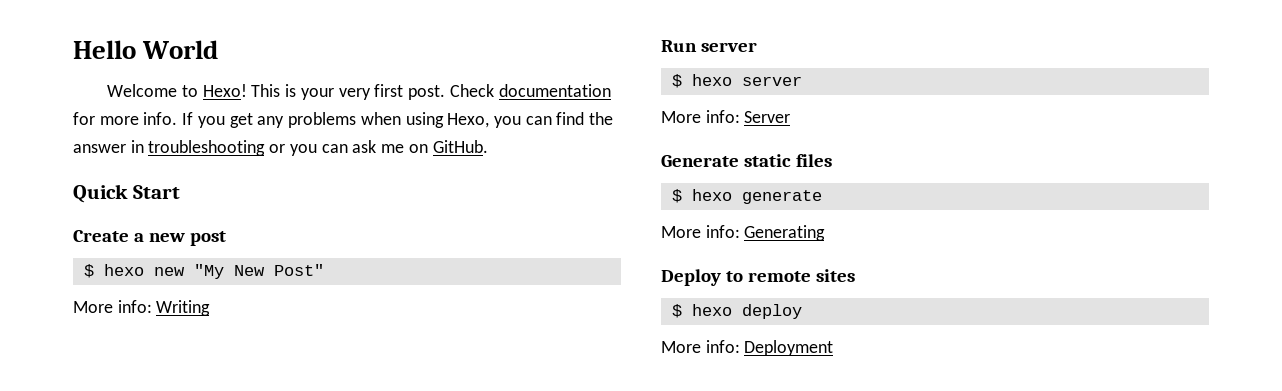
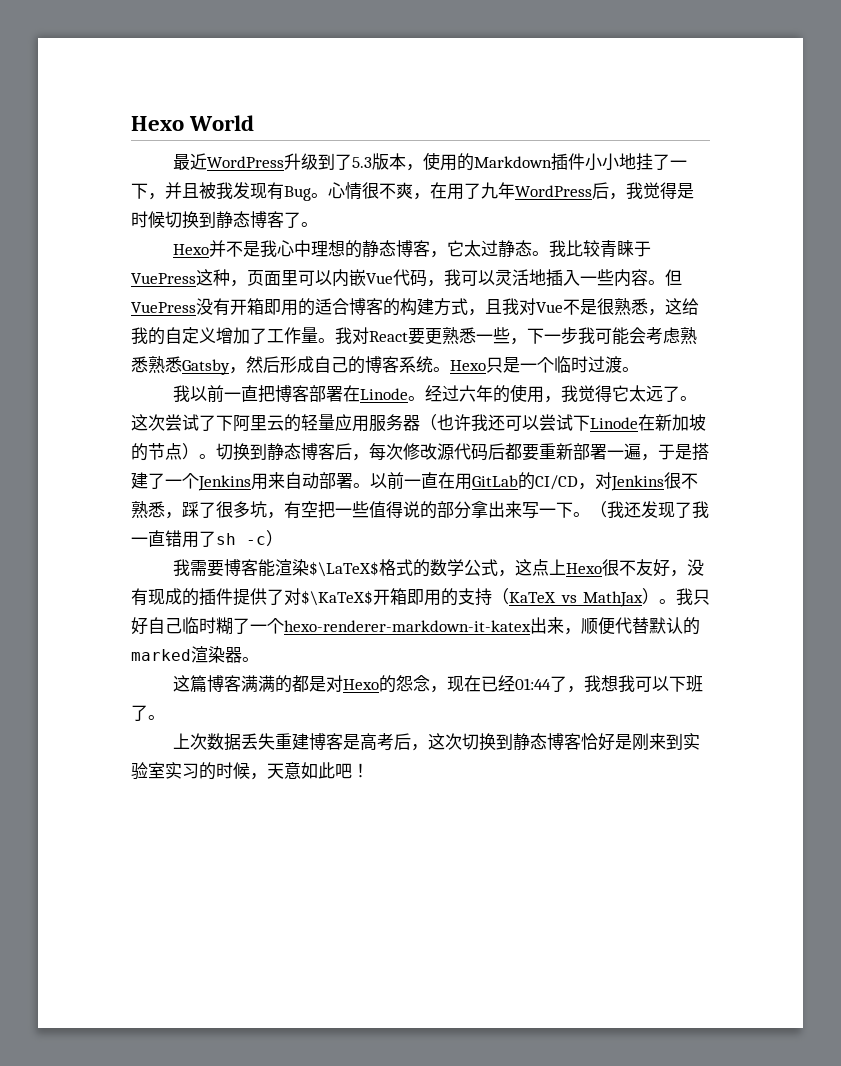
- Hello World
+ Hexo World
- Welcome to Hexo! This is your very first post. Check documentation for more info. If you get any problems when using Hexo, you can find the answer in troubleshooting or you can ask me on GitHub.
- Quick Start
- Create a new post
- $ hexo new "My New Post"
- More info: Writing
- Run server
- $ hexo server
- More info: Server
- Generate static files
- $ hexo generate
- More info: Generating
- Deploy to remote sites
- $ hexo deploy
- More info: Deployment
+ 最近WordPress升级到了5.3版本，使用的Markdown插件小小地挂了一下，并且被我发现有Bug。心情很不爽，在用了九年WordPress后，我觉得是时候切换到静态博客了。
+ Hexo并不是我心中理想的静态博客，它太过静态。我比较青睐于VuePress这种，页面里可以内嵌Vue代码，我可以灵活地插入一些内容。但VuePress没有开箱即用的适合博客的构建方式，且我对Vue不是很熟悉，这给我的自定义增加了工作量。我对React要更熟悉一些，下一步我可能会考虑熟悉熟悉Gatsby，然后形成自己的博客系统。Hexo只是一个临时过渡。
+ 我以前一直把博客部署在Linode。经过六年的使用，我觉得它太远了。这次尝试了下阿里云的轻量应用服务器（也许我还可以尝试下Linode在新加坡的节点）。切换到静态博客后，每次修改源代码后都要重新部署一遍，于是搭建了一个Jenkins用来自动部署。以前一直在用GitLab的CI/CD，对Jenkins很不熟悉，踩了很多坑，有空把一些值得说的部分拿出来写一下。（我还发现了我一直错用了sh -c）
+ 我需要博客能渲染$\LaTeX$格式的数学公式，这点上Hexo很不友好，没有现成的插件提供了对$\KaTeX$开箱即用的支持（KaTeX vs MathJax）。我只好自己临时糊了一个hexo-renderer-markdown-it-katex出来，顺便代替默认的marked渲染器。
+ 这篇博客满满的都是对Hexo的怨念，现在已经01:44了，我想我可以下班了。
+ 上次数据丢失重建博客是高考后，这次切换到静态博客恰好是刚来到实验室实习的时候，天意如此吧！

